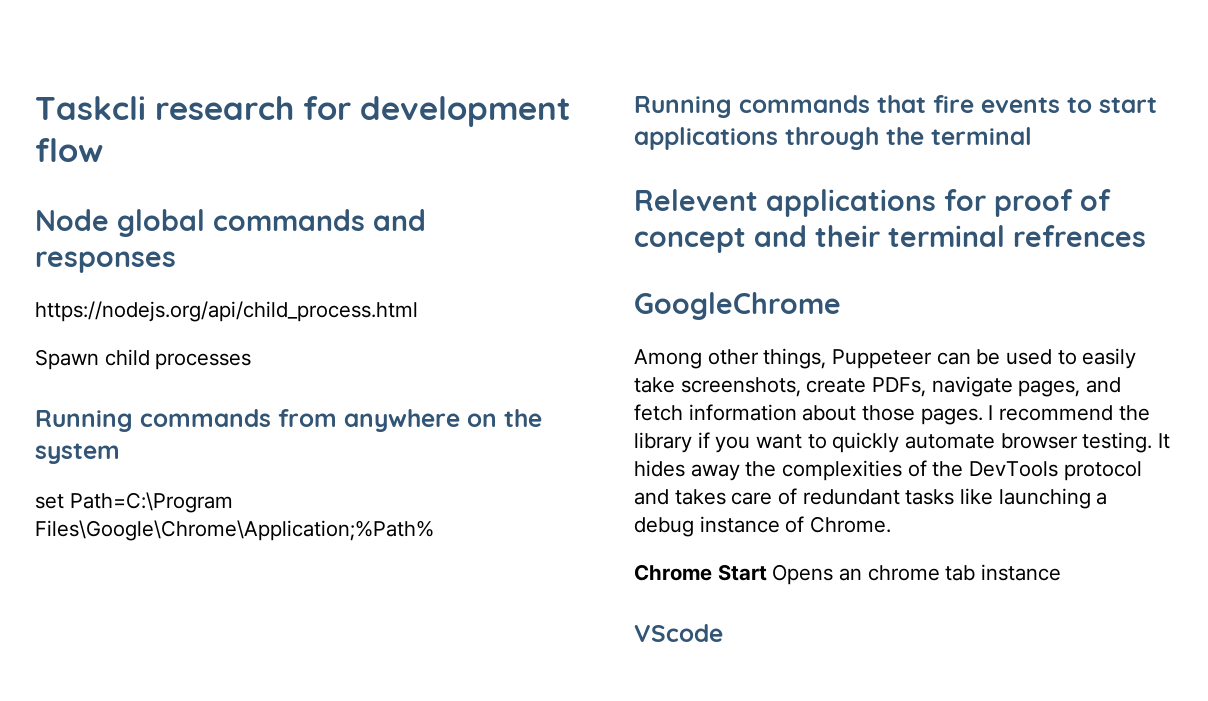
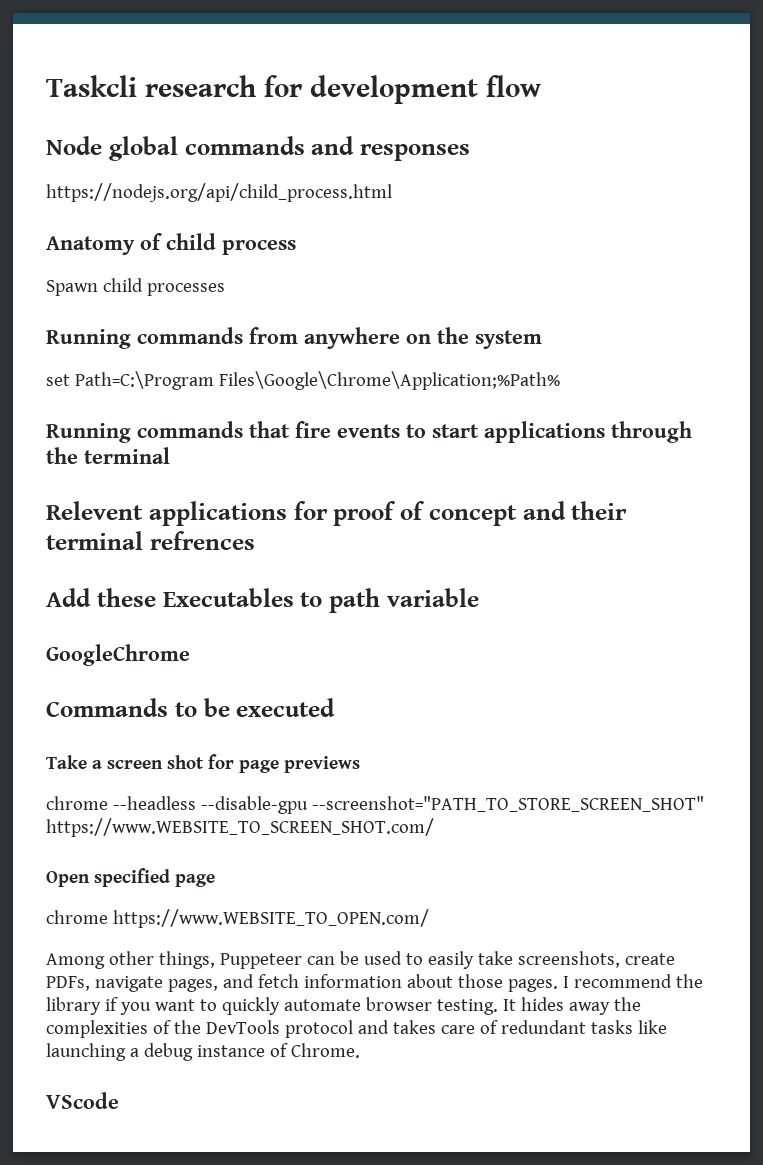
+ Anatomy of child process
+ Add these Executables to path variable
  GoogleChrome
+ Commands to be executed
+ Take a screen shot for page previews
+ chrome --headless --disable-gpu --screenshot="PATH_TO_STORE_SCREEN_SHOT" https://www.WEBSITE_TO_SCREEN_SHOT.com/
+ Open specified page
+ chrome https://www.WEBSITE_TO_OPEN.com/
- Chrome Start Opens an chrome tab instance

